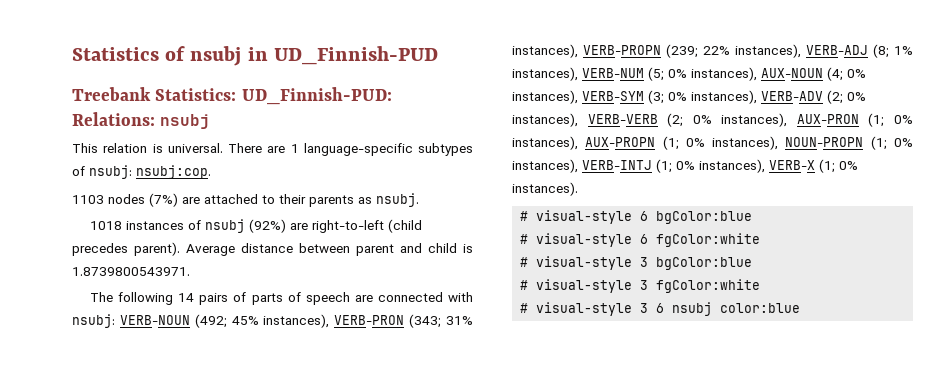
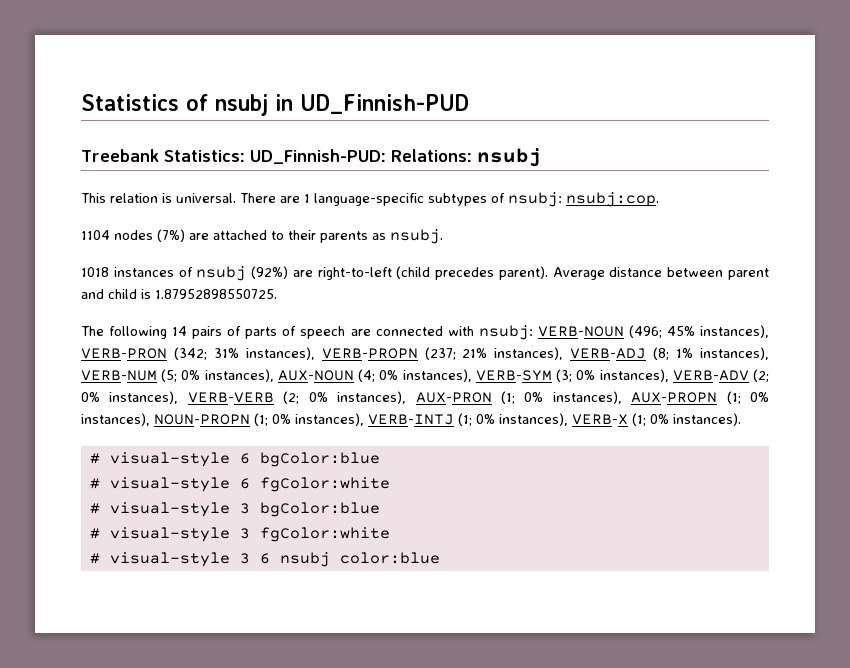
- 1103 nodes (7%) are attached to their parents as nsubj.
+ 1104 nodes (7%) are attached to their parents as nsubj.
- Average distance between parent and child is 1.8739800543971.
+ Average distance between parent and child is 1.87952898550725.
- VERB-NOUN (492;
+ VERB-NOUN (496;
- 45% instances), VERB-PRON (343;
+ 45% instances), VERB-PRON (342;
- 31% instances), VERB-PROPN (239; 22% instances), VERB-ADJ (8;
+ 31% instances), VERB-PROPN (237; 21% instances), VERB-ADJ (8;

